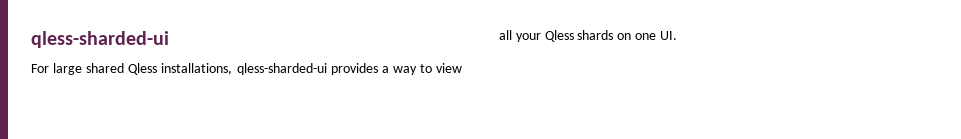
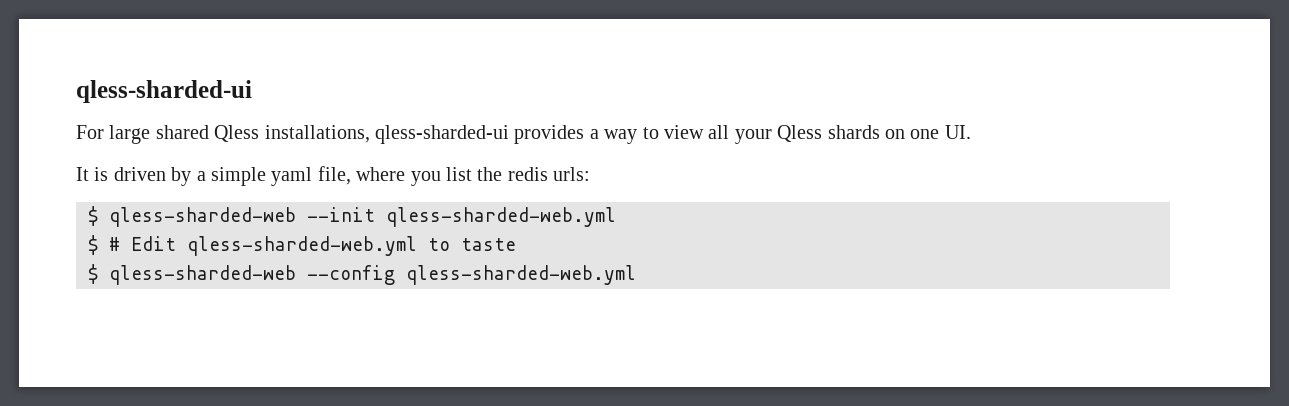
+ It is driven by a simple yaml file, where you list the redis urls:
+ $ qless-sharded-web --init qless-sharded-web.yml
+ $ # Edit qless-sharded-web.yml to taste
+ $ qless-sharded-web --config qless-sharded-web.yml

